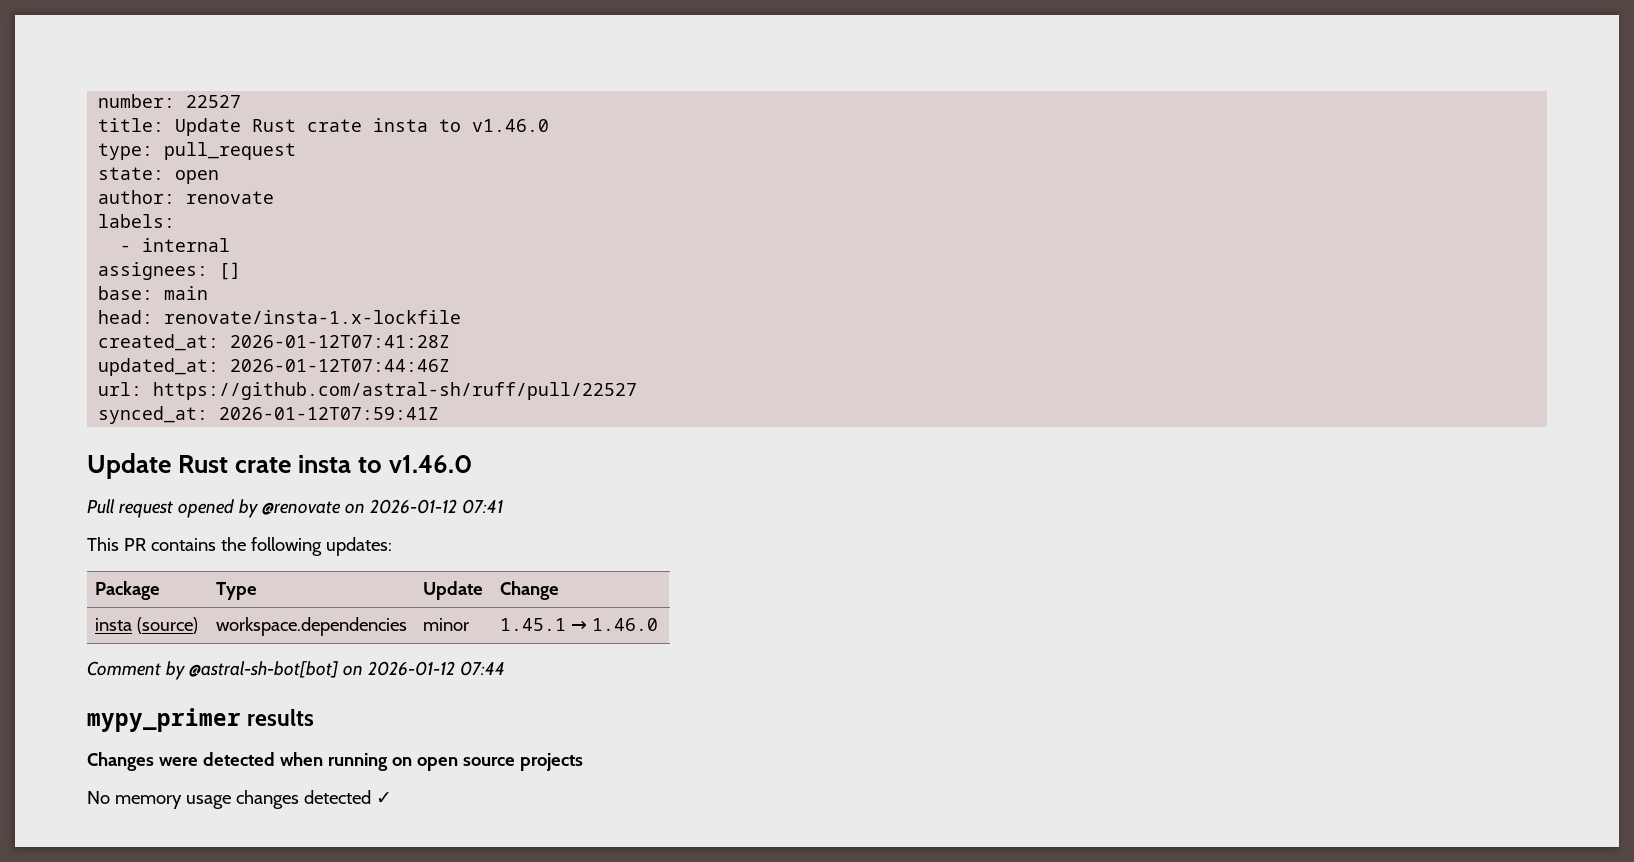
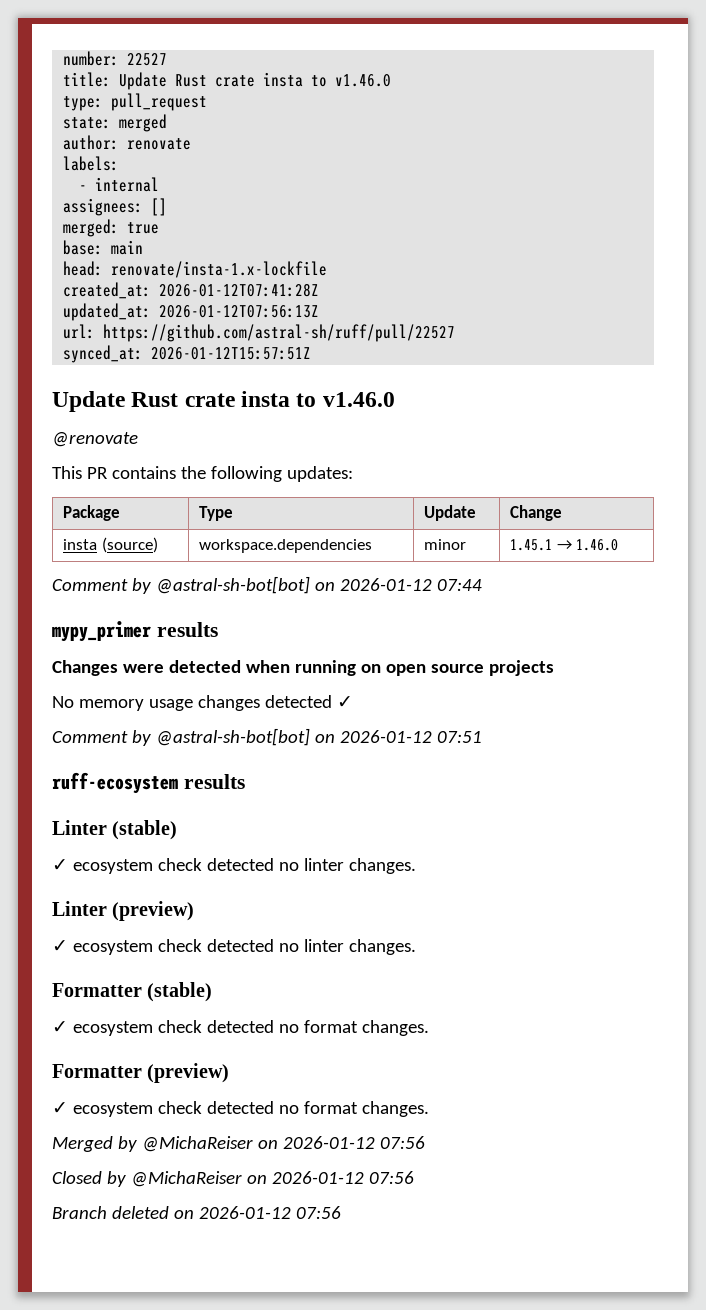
- state: open
+ state: merged
+ merged: true
- updated_at: 2026-01-12T07:44:46Z
+ updated_at: 2026-01-12T07:56:13Z
- synced_at: 2026-01-12T07:59:41Z
+ synced_at: 2026-01-12T15:57:51Z
  Update Rust crate insta to v1.46.0
- Pull request opened by @renovate on 2026-01-12 07:41
+ @renovate
+ Comment by @astral-sh-bot[bot] on 2026-01-12 07:51
+ ruff-ecosystem results
+ Linter (stable)
+ ✓ ecosystem check detected no linter changes.
+ Linter (preview)
+ ✓ ecosystem check detected no linter changes.
+ Formatter (stable)
+ ✓ ecosystem check detected no format changes.
+ Formatter (preview)
+ ✓ ecosystem check detected no format changes.
+ Merged by @MichaReiser on 2026-01-12 07:56
+ Closed by @MichaReiser on 2026-01-12 07:56
+ Branch deleted on 2026-01-12 07:56

